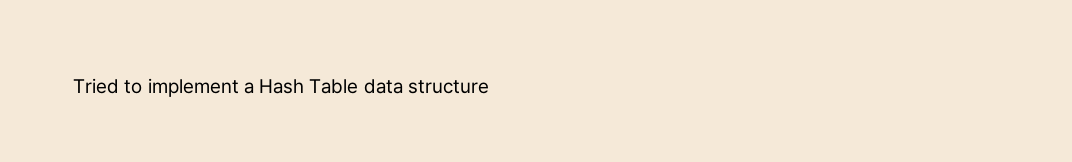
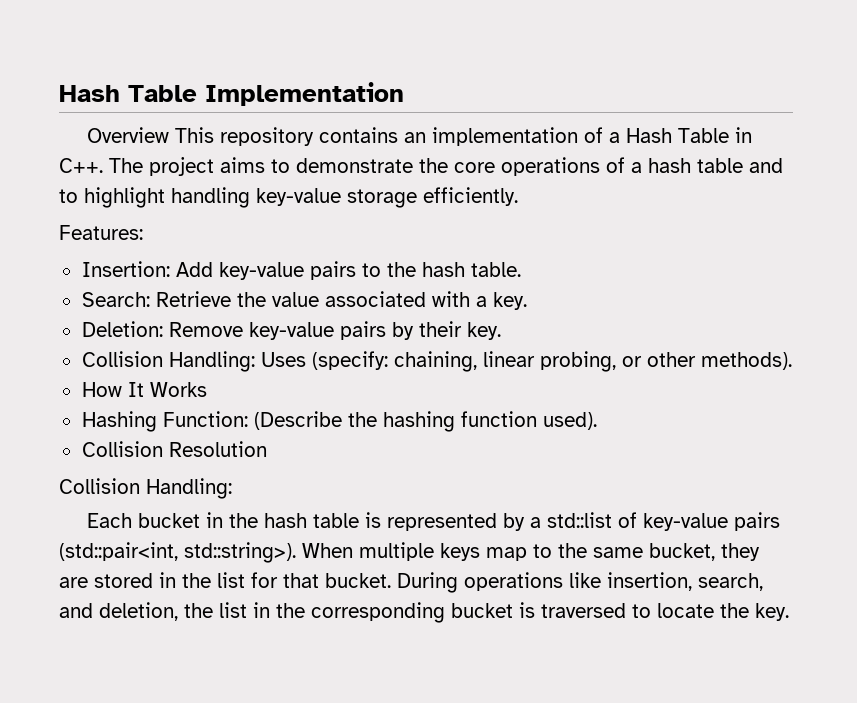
- Tried to implement a Hash Table data structure
+ Hash Table Implementation
+ Overview This repository contains an implementation of a Hash Table in C++. The project aims to demonstrate the core operations of a hash table and to highlight handling key-value storage efficiently.
+ Features:
+ Insertion: Add key-value pairs to the hash table.
+ Search: Retrieve the value associated with a key.
+ Deletion: Remove key-value pairs by their key.
+ Collision Handling: Uses (specify: chaining, linear probing, or other methods).
+ How It Works
+ Hashing Function: (Describe the hashing function used).
+ Collision Resolution
+ Collision Handling:
+ Each bucket in the hash table is represented by a std::list of key-value pairs (std::pair<int, std::string>). When multiple keys map to the same bucket, they are stored in the list for that bucket. During operations like insertion, search, and deletion, the list in the corresponding bucket is traversed to locate the key.

